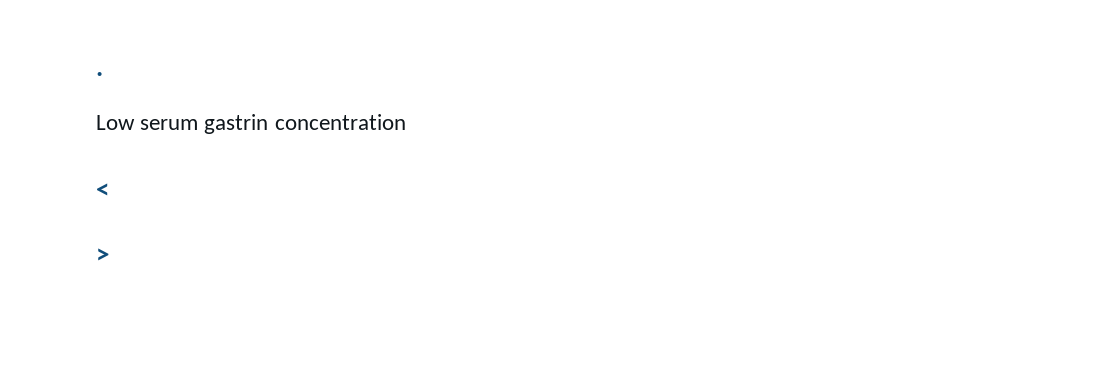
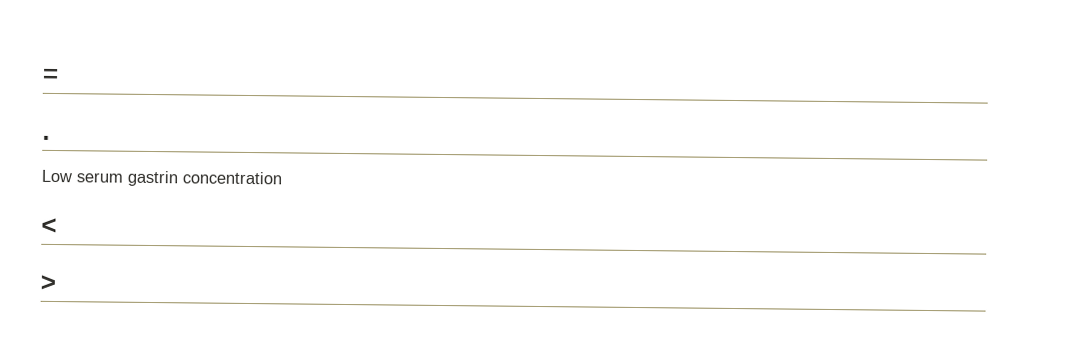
+ =

